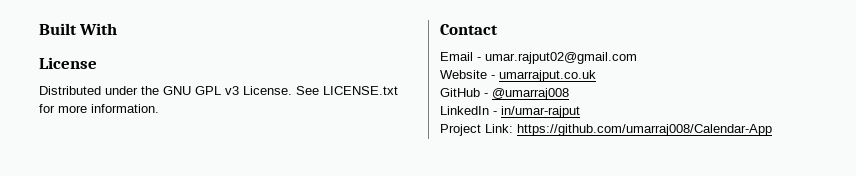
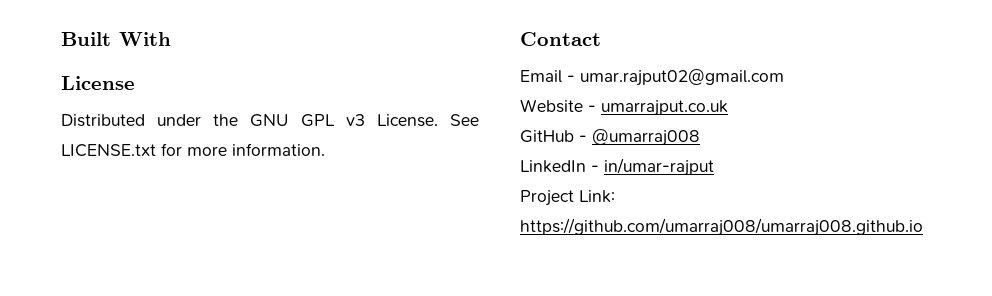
- Project Link: https://github.com/umarraj008/Calendar-App
+ Project Link: https://github.com/umarraj008/umarraj008.github.io

